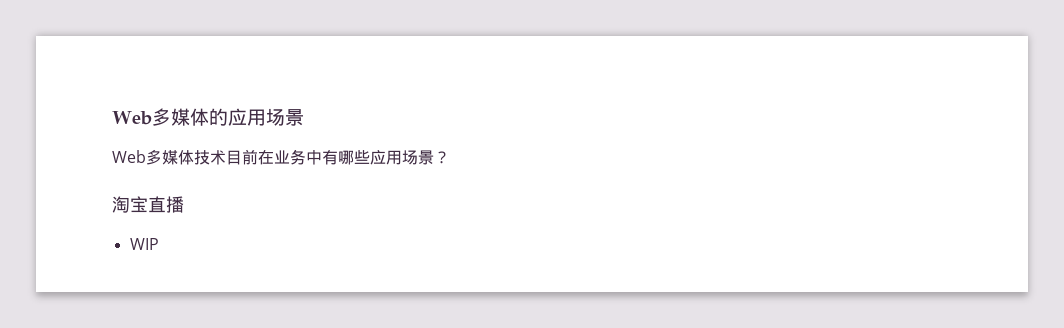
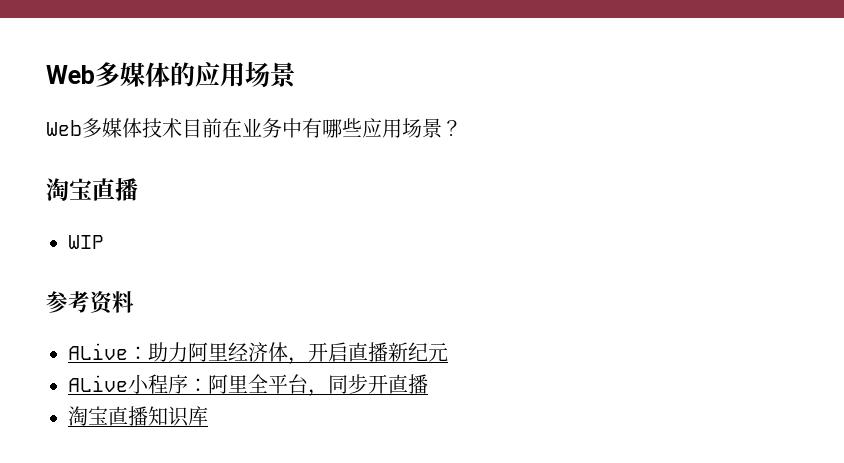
+ 参考资料
+ ALive：助力阿里经济体，开启直播新纪元
+ ALive小程序：阿里全平台，同步开直播
+ 淘宝直播知识库

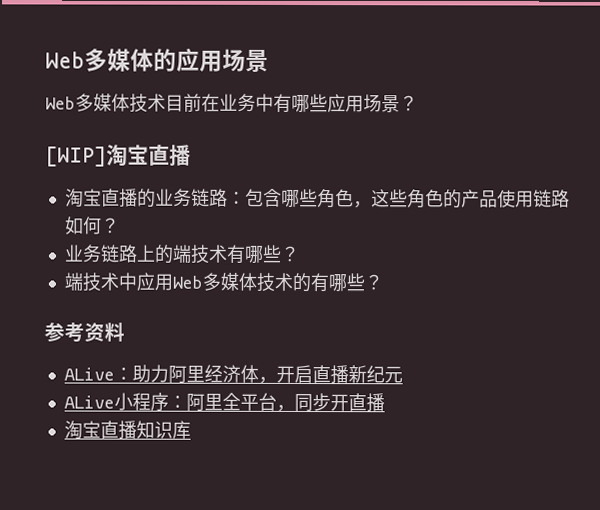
  Web多媒体技术目前在业务中有哪些应用场景？
- 淘宝直播
+ [WIP]淘宝直播
- WIP
+ 淘宝直播的业务链路：包含哪些角色，这些角色的产品使用链路如何？
+ 业务链路上的端技术有哪些？
+ 端技术中应用Web多媒体技术的有哪些？

